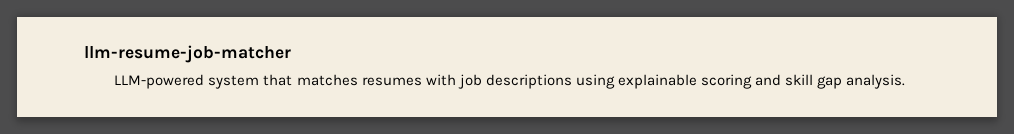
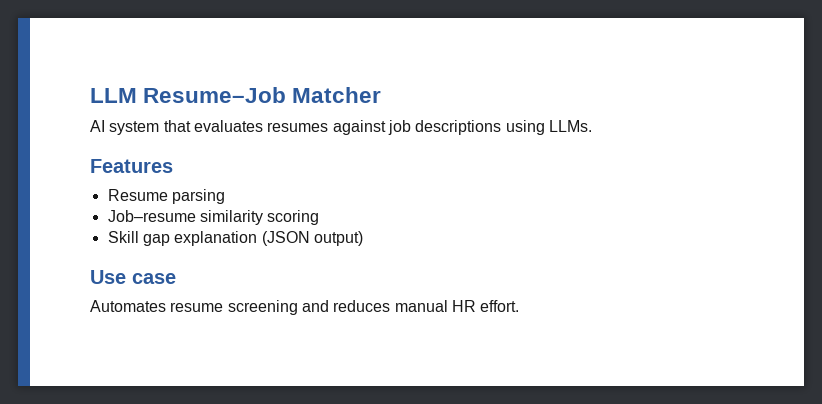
- llm-resume-job-matcher
- LLM-powered system that matches resumes with job descriptions using explainable scoring and skill gap analysis.
+ LLM Resume–Job Matcher
+ AI system that evaluates resumes against job descriptions using LLMs.
+ Features
+ Resume parsing
+ Job–resume similarity scoring
+ Skill gap explanation (JSON output)
+ Use case
+ Automates resume screening and reduces manual HR effort.

